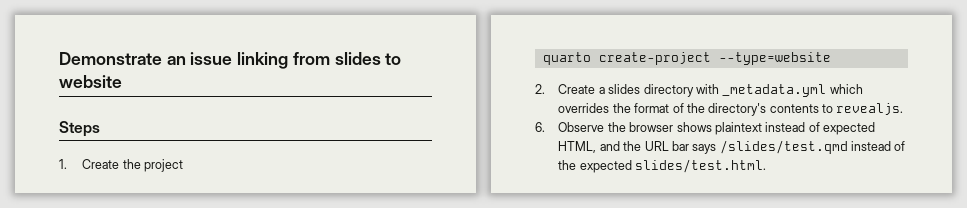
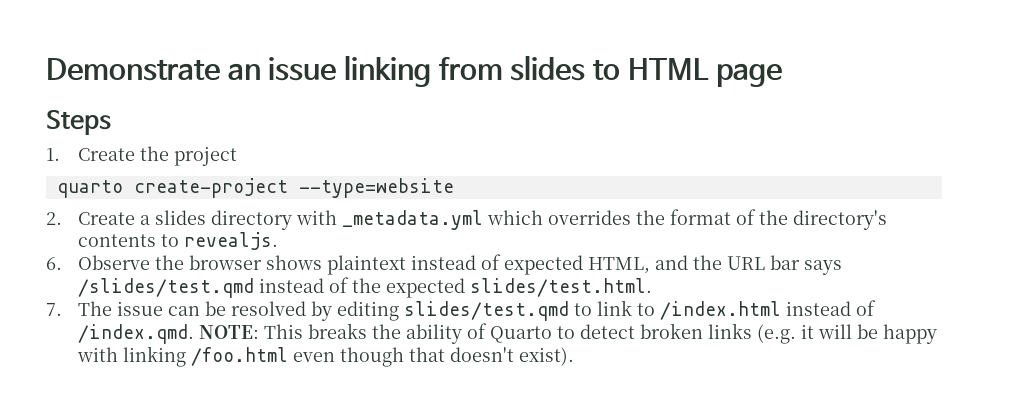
- Demonstrate an issue linking from slides to website
+ Demonstrate an issue linking from slides to HTML page
+ 7. The issue can be resolved by editing slides/test.qmd to link to /index.html instead of /index.qmd. NOTE: This breaks the ability of Quarto to detect broken links (e.g. it will be happy with linking /foo.html even though that doesn't exist).

